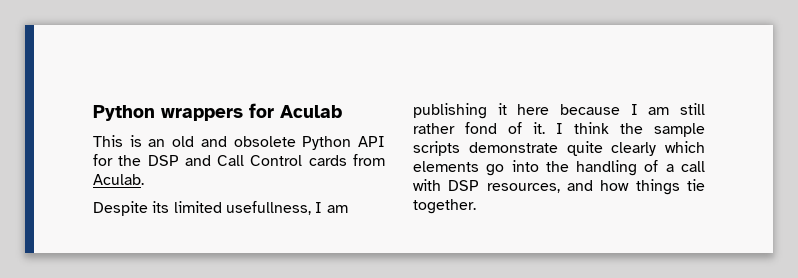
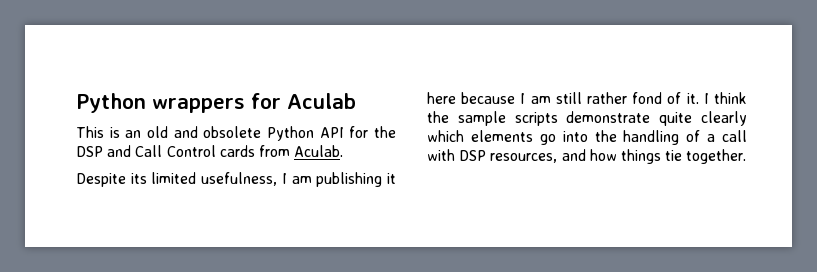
- Despite its limited usefullness, I am publishing it here because I am still rather fond of it.
+ Despite its limited usefulness, I am publishing it here because I am still rather fond of it.

